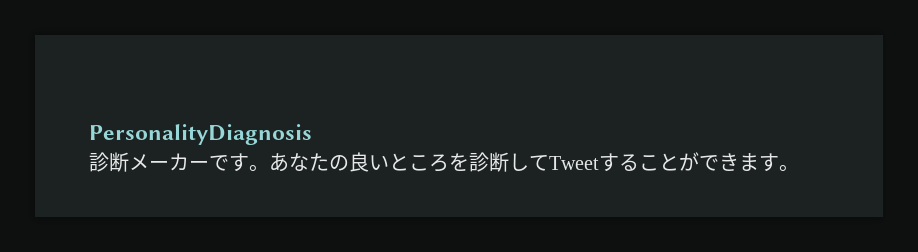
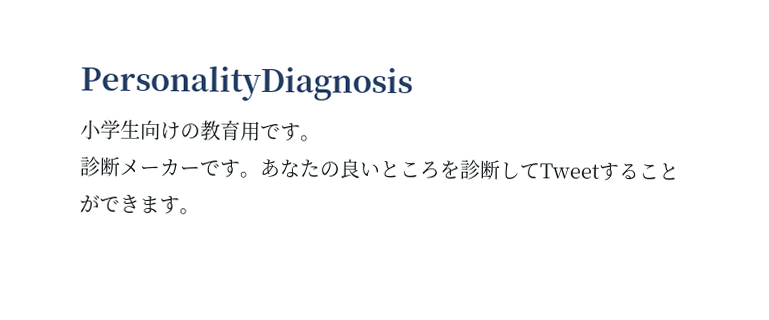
+ 小学生向けの教育用です。

